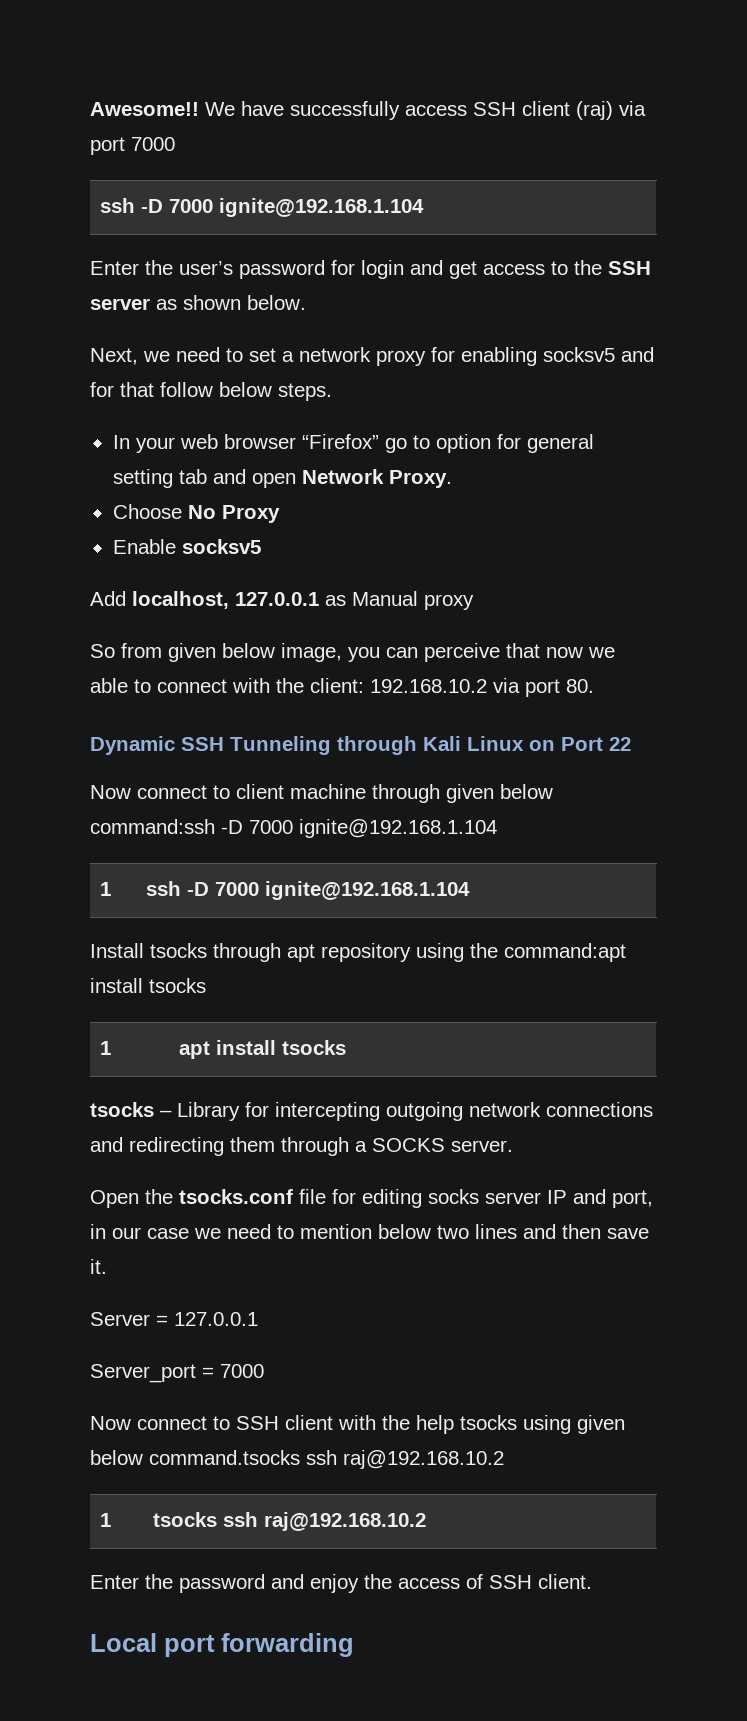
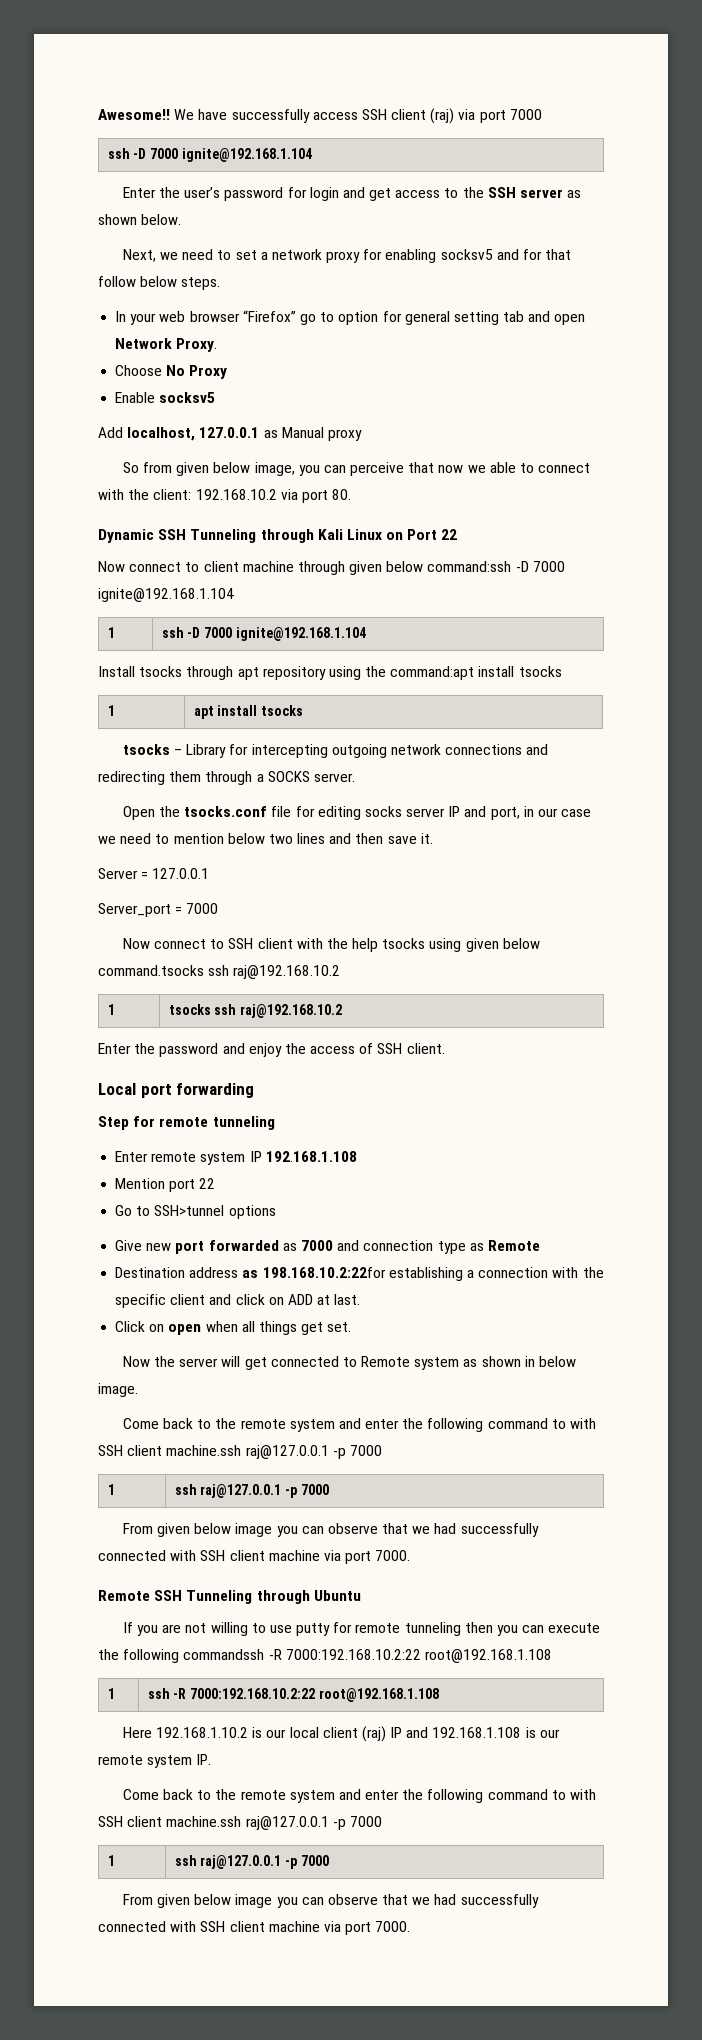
+ Step for remote tunneling
+ Enter remote system IP 192.168.1.108
+ Mention port 22
+ Go to SSH>tunnel options
+ Give new port forwarded as 7000 and connection type as Remote
+ Destination address as 198.168.10.2:22for establishing a connection with the specific client and click on ADD at last.
+ Click on open when all things get set.
+ Now the server will get connected to Remote system as shown in below image.
+ Come back to the remote system and enter the following command to with SSH client machine.ssh raj@127.0.0.1 -p 7000
+ 1 | ssh raj@127.0.0.1 -p 7000
+ From given below image you can observe that we had successfully connected with SSH client machine via port 7000.
+ Remote SSH Tunneling through Ubuntu
+ If you are not willing to use putty for remote tunneling then you can execute the following commandssh -R 7000:192.168.10.2:22 root@192.168.1.108
+ 1 | ssh -R 7000:192.168.10.2:22 root@192.168.1.108
+ Here 192.168.1.10.2 is our local client (raj) IP and 192.168.1.108 is our remote system IP.
+ Come back to the remote system and enter the following command to with SSH client machine.ssh raj@127.0.0.1 -p 7000
+ 1 | ssh raj@127.0.0.1 -p 7000
+ From given below image you can observe that we had successfully connected with SSH client machine via port 7000.

